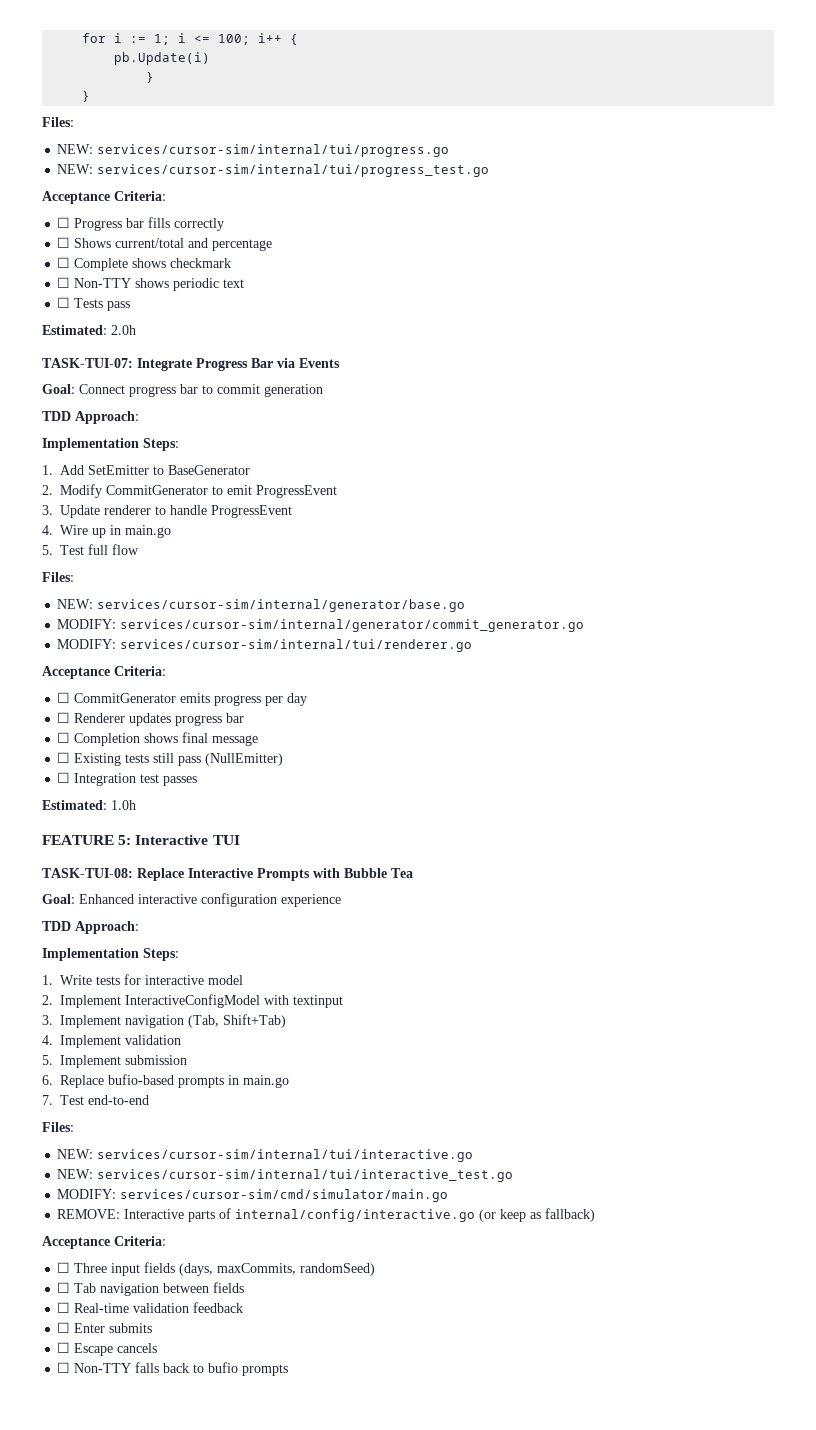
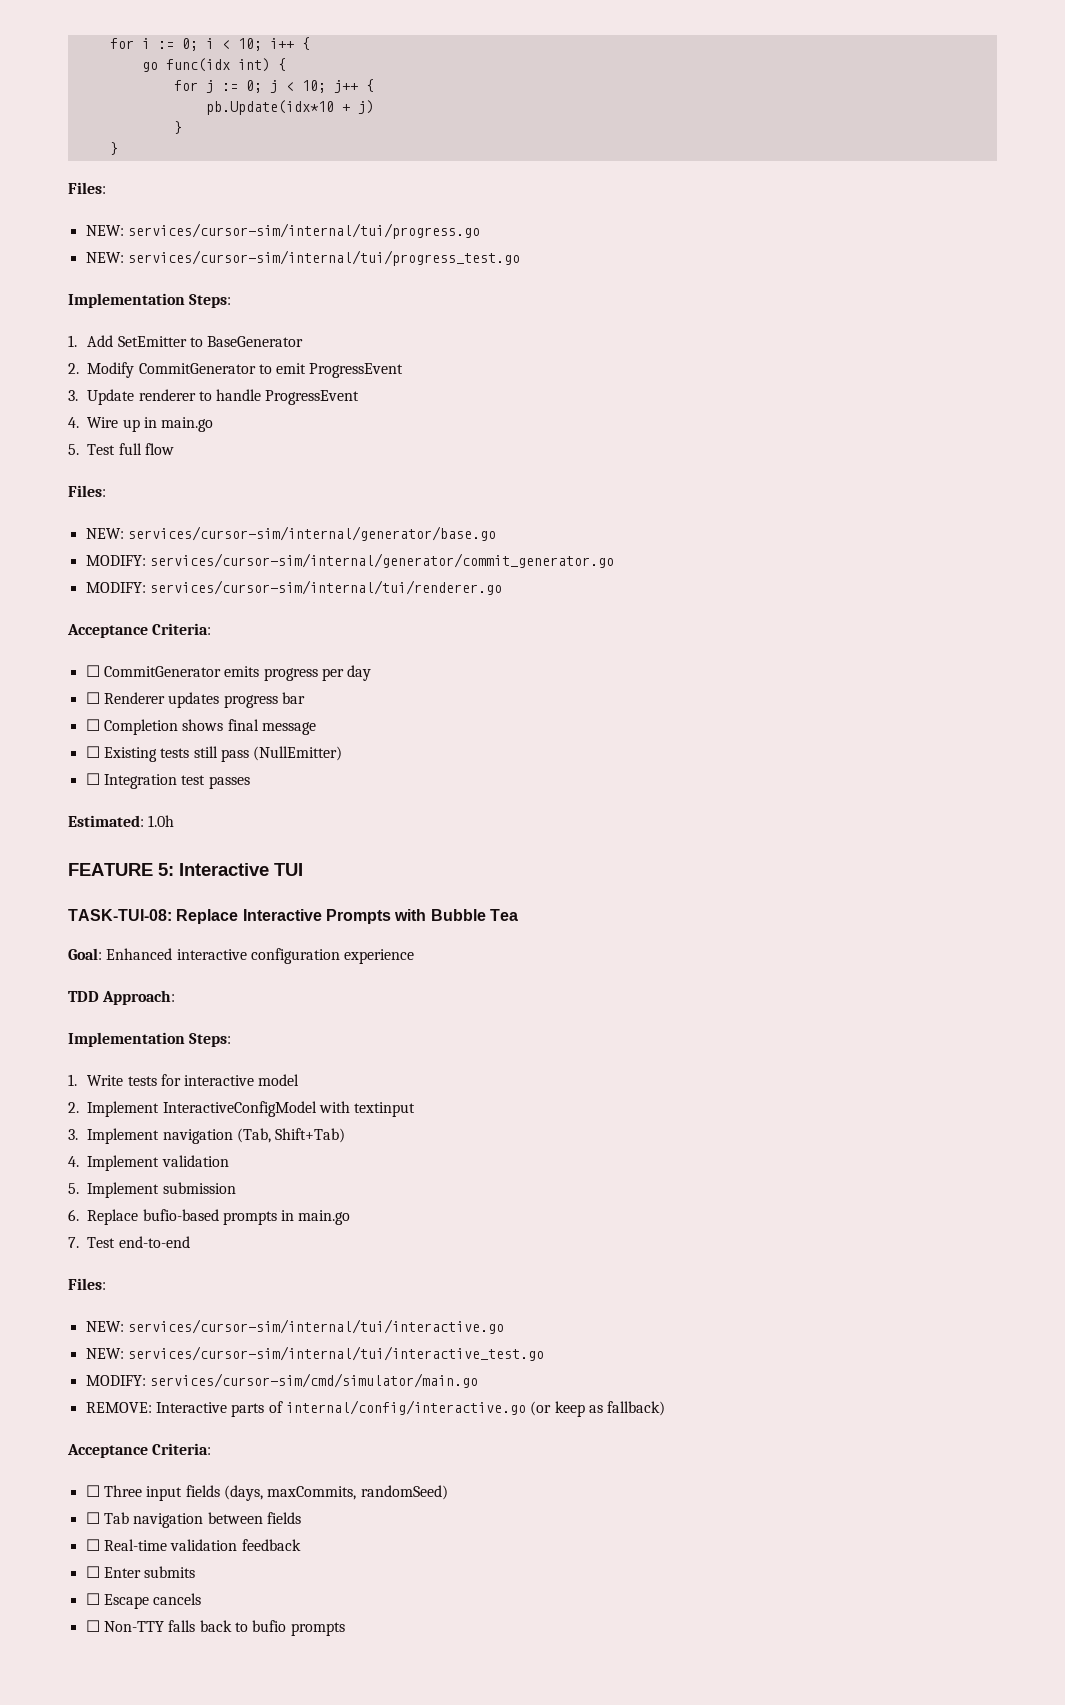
- for i := 1; i <= 100; i++ {
- pb.Update(i)
+ for i := 0; i < 10; i++ {
+ go func(idx int) {
+ for j := 0; j < 10; j++ {
+ pb.Update(idx*10 + j)
  NEW: services/cursor-sim/internal/tui/progress_test.go
- Acceptance Criteria:
- ☐ Progress bar fills correctly
- ☐ Shows current/total and percentage
- ☐ Complete shows checkmark
- ☐ Non-TTY shows periodic text
- ☐ Tests pass
- Estimated: 2.0h
- TASK-TUI-07: Integrate Progress Bar via Events
- Goal: Connect progress bar to commit generation
- TDD Approach:

